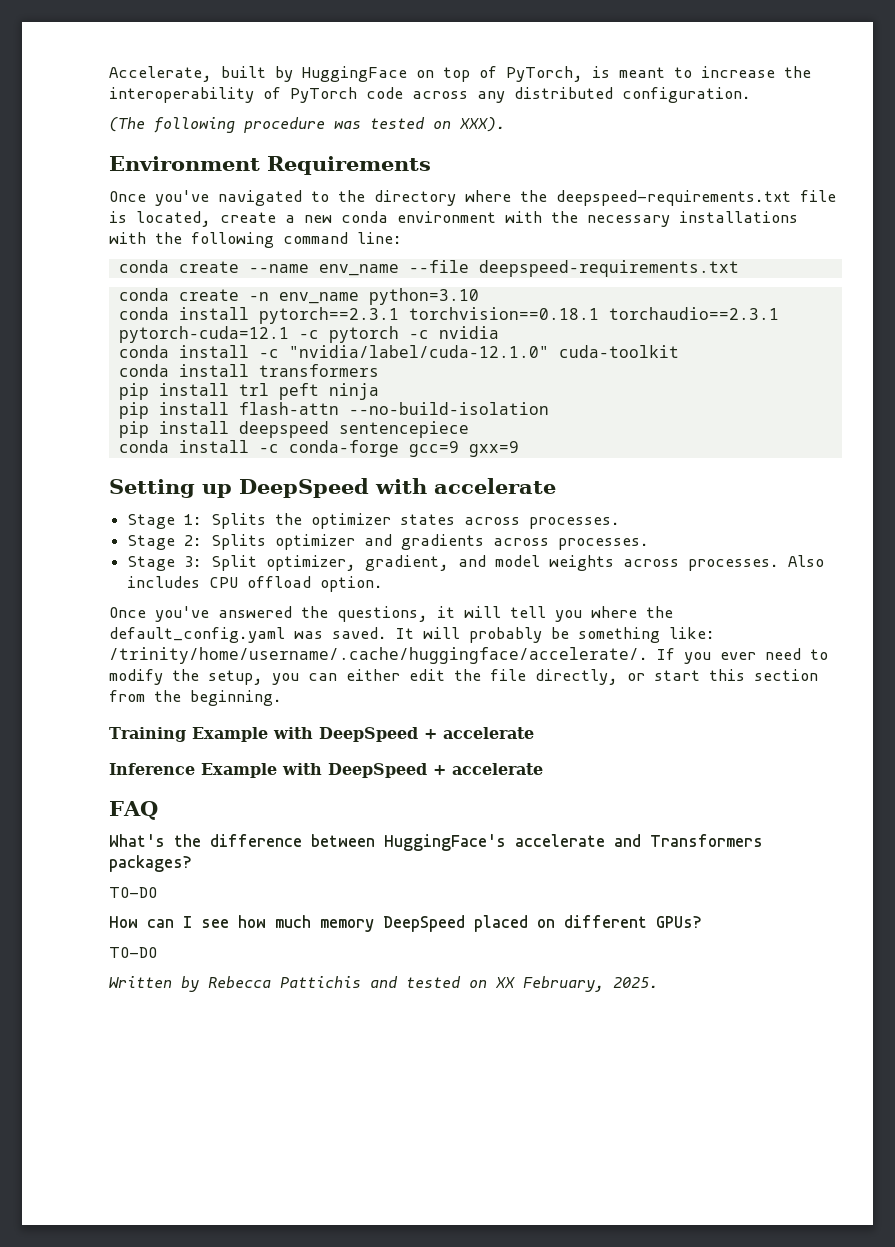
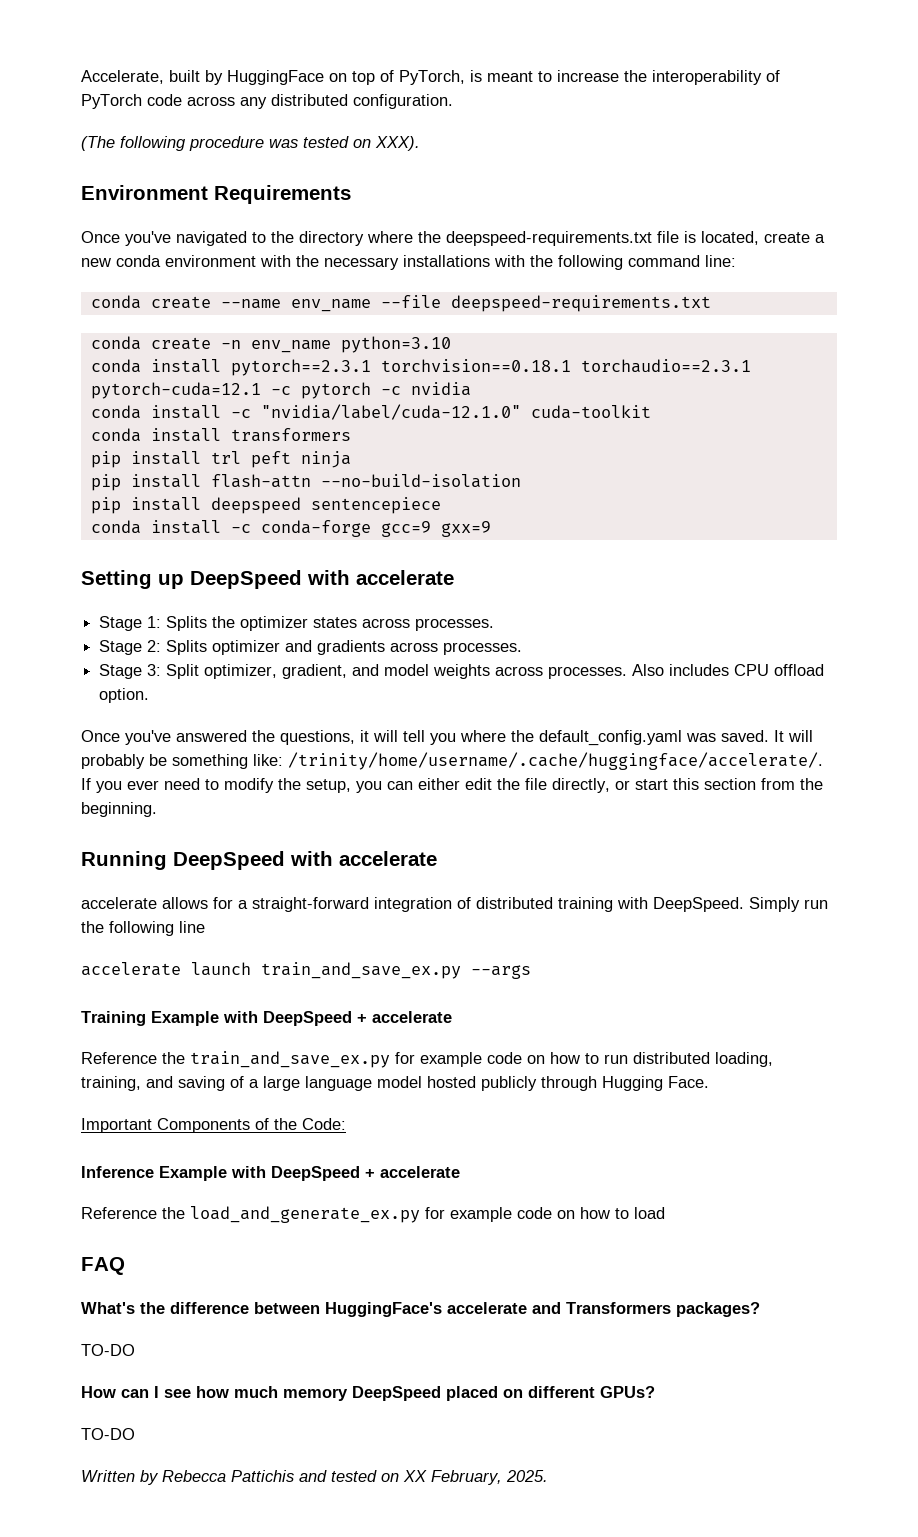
+ Running DeepSpeed with accelerate
+ accelerate allows for a straight-forward integration of distributed training with DeepSpeed. Simply run the following line
+ accelerate launch train_and_save_ex.py --args
+ Reference the train_and_save_ex.py for example code on how to run distributed loading, training, and saving of a large language model hosted publicly through Hugging Face.
+ Important Components of the Code:
+ Reference the load_and_generate_ex.py for example code on how to load

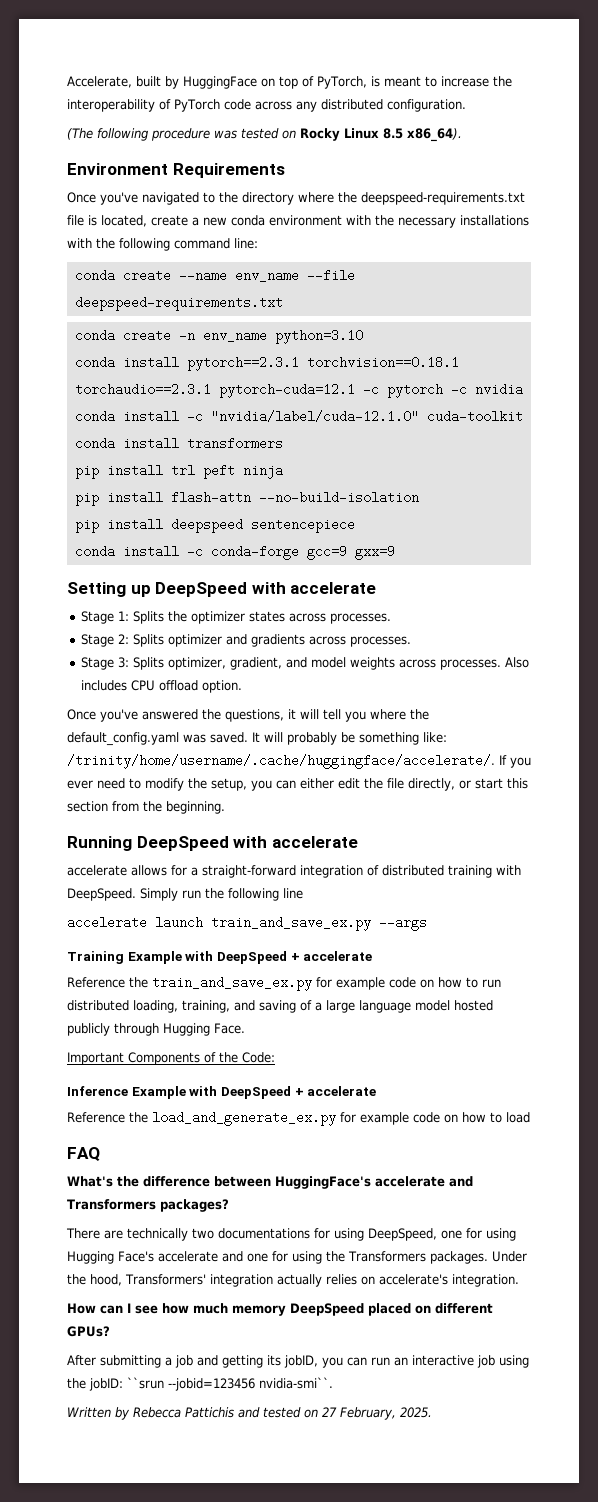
- (The following procedure was tested on XXX).
+ (The following procedure was tested on Rocky Linux 8.5 x86_64).
- Stage 3: Split optimizer, gradient, and model weights across processes.
+ Stage 3: Splits optimizer, gradient, and model weights across processes.
  What's the difference between HuggingFace's accelerate and Transformers packages?
- TO-DO
+ There are technically two documentations for using DeepSpeed, one for using Hugging Face's accelerate and one for using the Transformers packages. Under the hood, Transformers' integration actually relies on accelerate's integration.
  How can I see how much memory DeepSpeed placed on different GPUs?
- TO-DO
+ After submitting a job and getting its jobID, you can run an interactive job using the jobID: ``srun --jobid=123456 nvidia-smi``.
- Written by Rebecca Pattichis and tested on XX February, 2025.
+ Written by Rebecca Pattichis and tested on 27 February, 2025.

